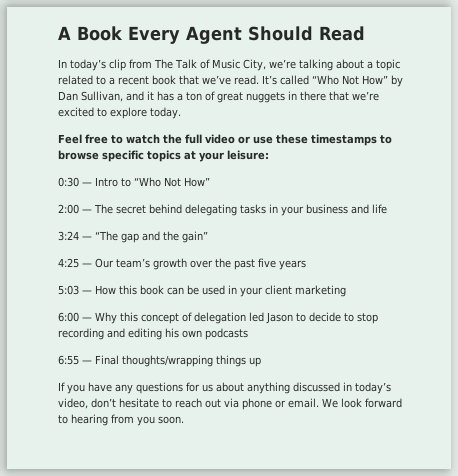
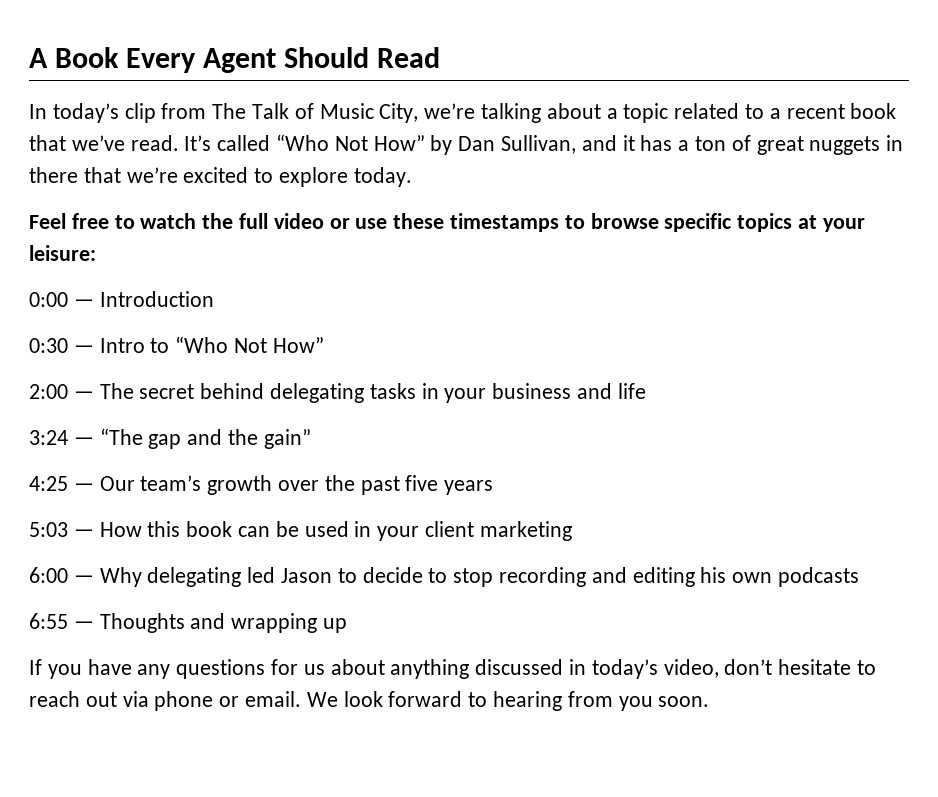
+ 0:00 — Introduction
- 6:00 — Why this concept of delegation led Jason to decide to stop recording and editing his own podcasts
+ 6:00 — Why delegating led Jason to decide to stop recording and editing his own podcasts
- 6:55 — Final thoughts/wrapping things up
+ 6:55 — Thoughts and wrapping up

